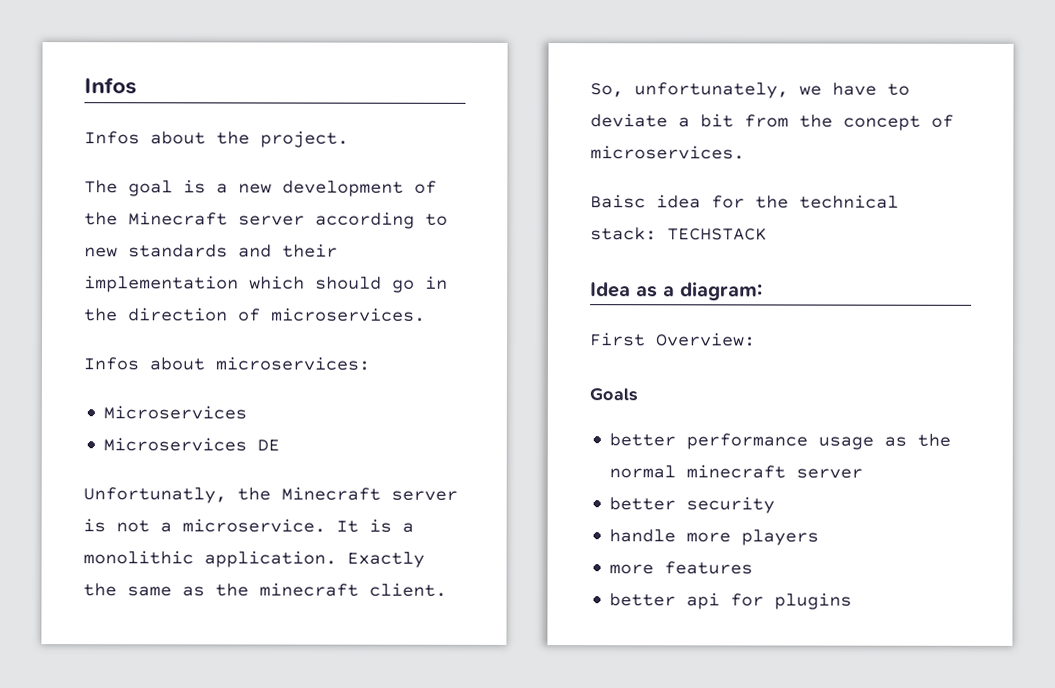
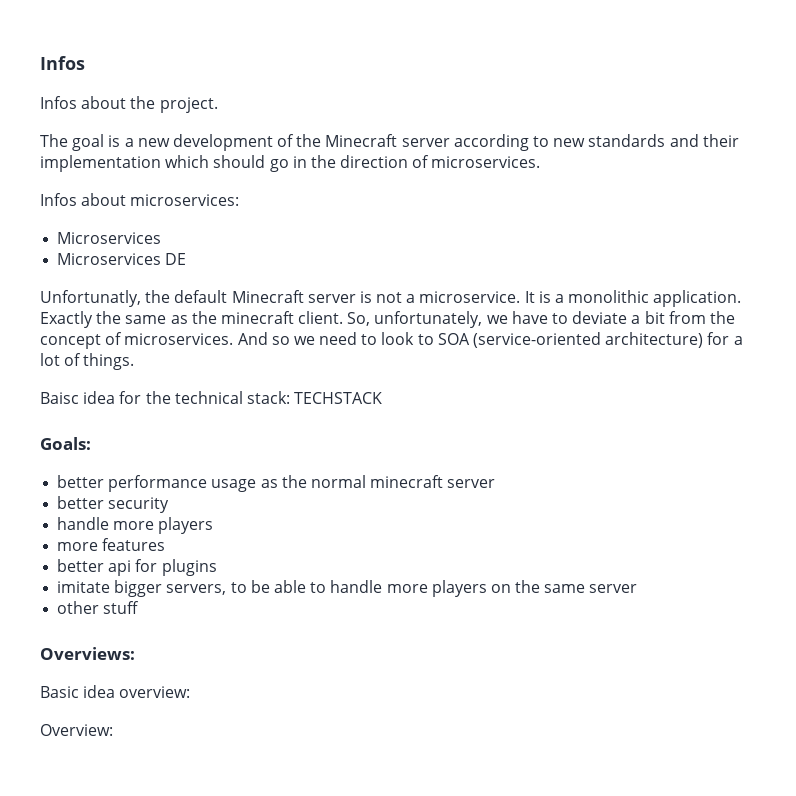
- Unfortunatly, the Minecraft server is not a microservice.
+ Unfortunatly, the default Minecraft server is not a microservice.
+ And so we need to look to SOA (service-oriented architecture) for a lot of things.
- Idea as a diagram:
- First Overview:
- Goals
+ Goals:
+ imitate bigger servers, to be able to handle more players on the same server
+ other stuff
+ Overviews:
+ Basic idea overview:
+ Overview:

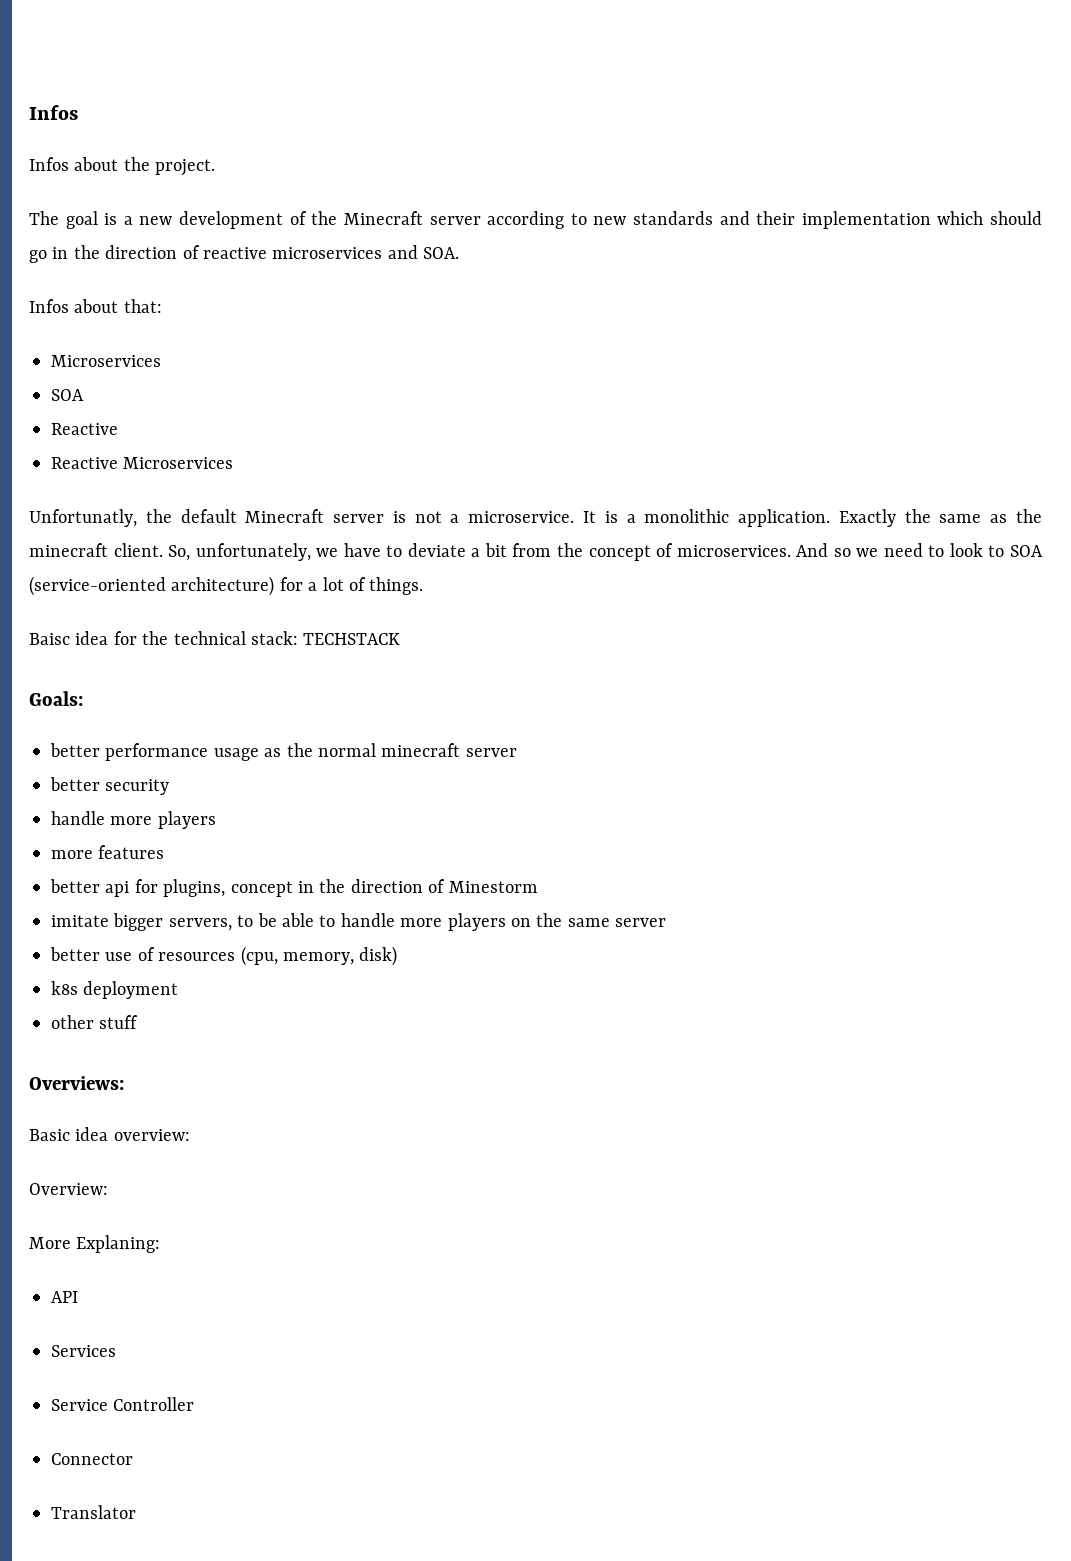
- The goal is a new development of the Minecraft server according to new standards and their implementation which should go in the direction of microservices.
- Infos about microservices:
+ The goal is a new development of the Minecraft server according to new standards and their implementation which should go in the direction of reactive microservices and SOA.
+ Infos about that:
  Microservices
- Microservices DE
+ SOA
+ Reactive
+ Reactive Microservices
- better api for plugins
+ better api for plugins, concept in the direction of Minestorm
+ better use of resources (cpu, memory, disk)
+ k8s deployment
+ More Explaning:
+ API
+ Services
+ Service Controller
+ Connector
+ Translator

